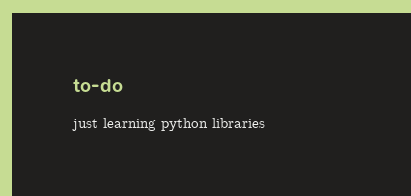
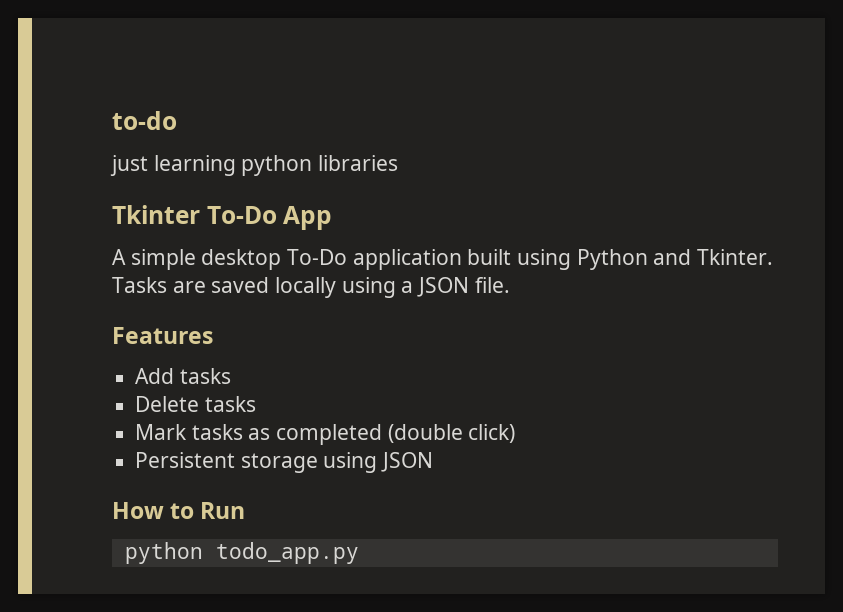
+ Tkinter To-Do App
+ A simple desktop To-Do application built using Python and Tkinter. Tasks are saved locally using a JSON file.
+ Features
+ Add tasks
+ Delete tasks
+ Mark tasks as completed (double click)
+ Persistent storage using JSON
+ How to Run
+ python todo_app.py

